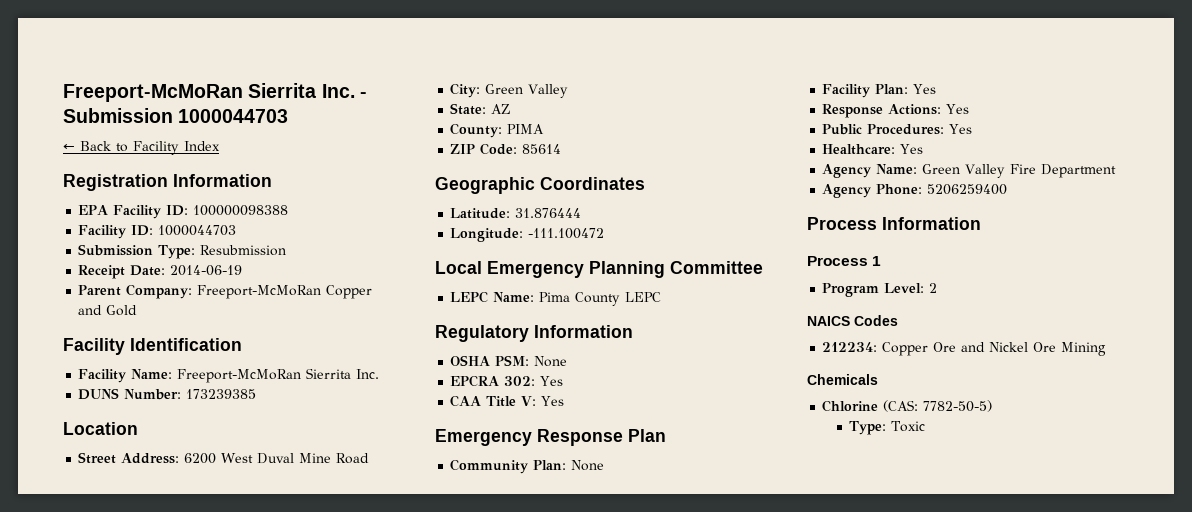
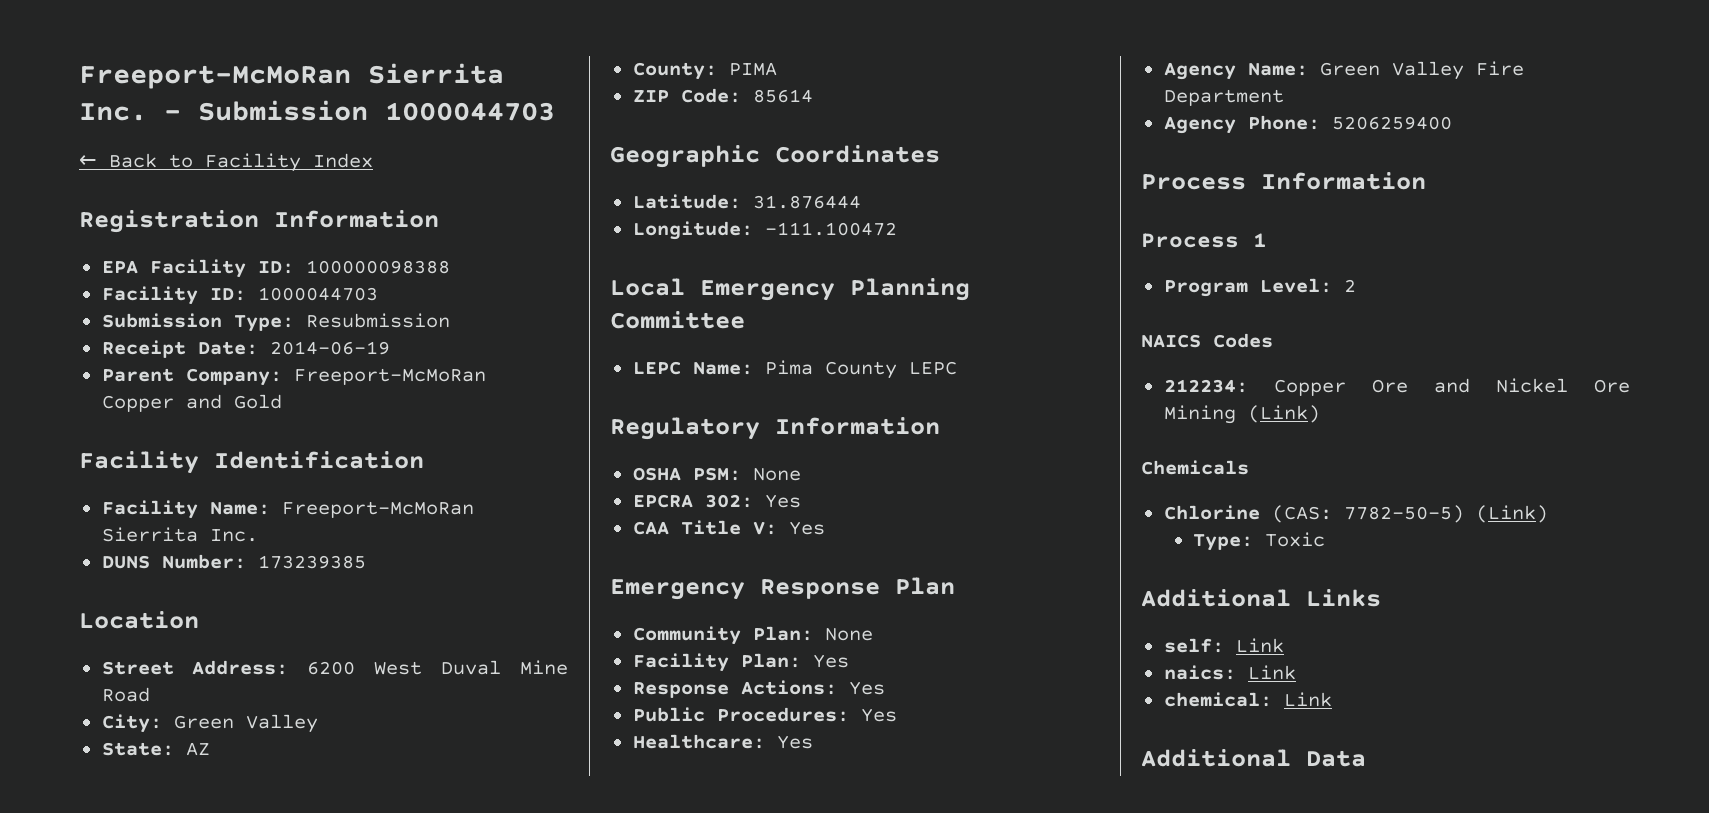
- 212234: Copper Ore and Nickel Ore Mining
+ 212234: Copper Ore and Nickel Ore Mining (Link)
- Chlorine (CAS: 7782-50-5)
+ Chlorine (CAS: 7782-50-5) (Link)
+ Additional Links
+ self: Link
+ naics: Link
+ chemical: Link
+ Additional Data

